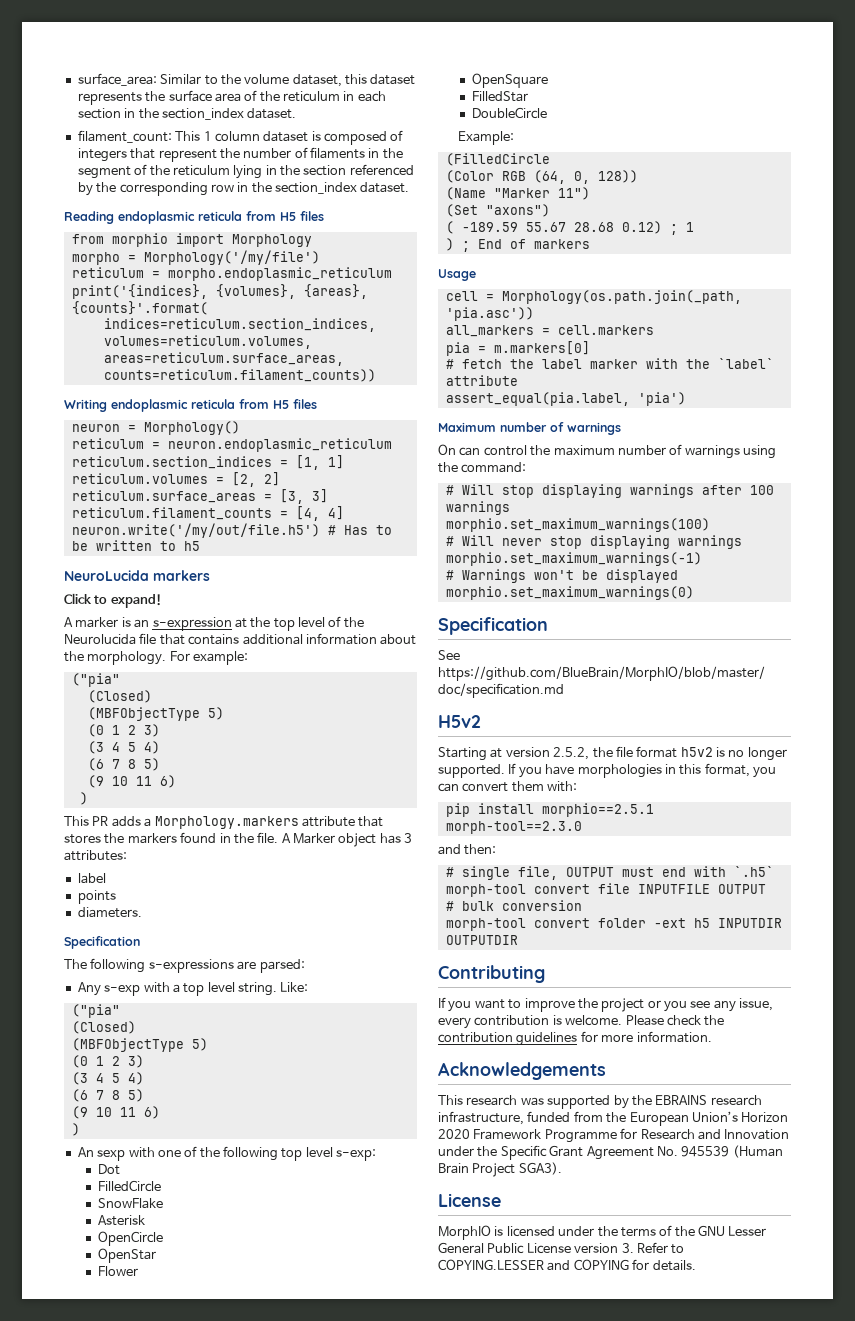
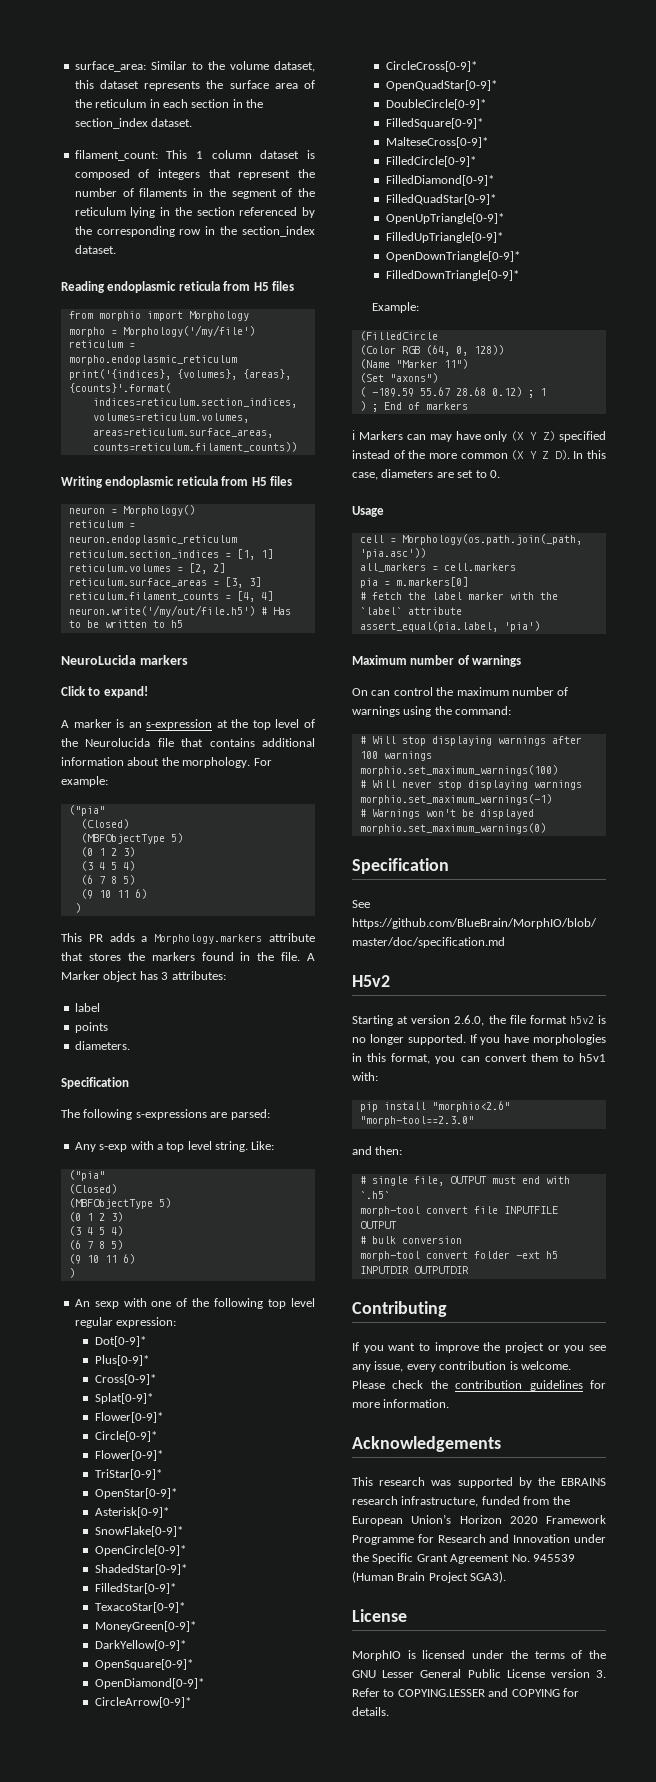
- An sexp with one of the following top level s-exp:
- Dot
- FilledCircle
- SnowFlake
- Asterisk
- OpenCircle
- OpenStar
- Flower
- OpenSquare
- FilledStar
- DoubleCircle
+ An sexp with one of the following top level regular expression:
+ Dot[0-9]*
+ Plus[0-9]*
+ Cross[0-9]*
+ Splat[0-9]*
+ Flower[0-9]*
+ Circle[0-9]*
+ Flower[0-9]*
+ TriStar[0-9]*
+ OpenStar[0-9]*
+ Asterisk[0-9]*
+ SnowFlake[0-9]*
+ OpenCircle[0-9]*
+ ShadedStar[0-9]*
+ FilledStar[0-9]*
+ TexacoStar[0-9]*
+ MoneyGreen[0-9]*
+ DarkYellow[0-9]*
+ OpenSquare[0-9]*
+ OpenDiamond[0-9]*
+ CircleArrow[0-9]*
+ CircleCross[0-9]*
+ OpenQuadStar[0-9]*
+ DoubleCircle[0-9]*
+ FilledSquare[0-9]*
+ MalteseCross[0-9]*
+ FilledCircle[0-9]*
+ FilledDiamond[0-9]*
+ FilledQuadStar[0-9]*
+ OpenUpTriangle[0-9]*
+ FilledUpTriangle[0-9]*
+ OpenDownTriangle[0-9]*
+ FilledDownTriangle[0-9]*
+ ℹ Markers can may have only (X Y Z) specified instead of the more common (X Y Z D). In this case, diameters are set to 0.
- Starting at version 2.5.2, the file format h5v2 is no longer supported.
+ Starting at version 2.6.0, the file format h5v2 is no longer supported.
- If you have morphologies in this format, you can convert them with:
+ If you have morphologies in this format, you can convert them to h5v1 with:
- pip install morphio==2.5.1 morph-tool==2.3.0
+ pip install "morphio<2.6" "morph-tool==2.3.0"

